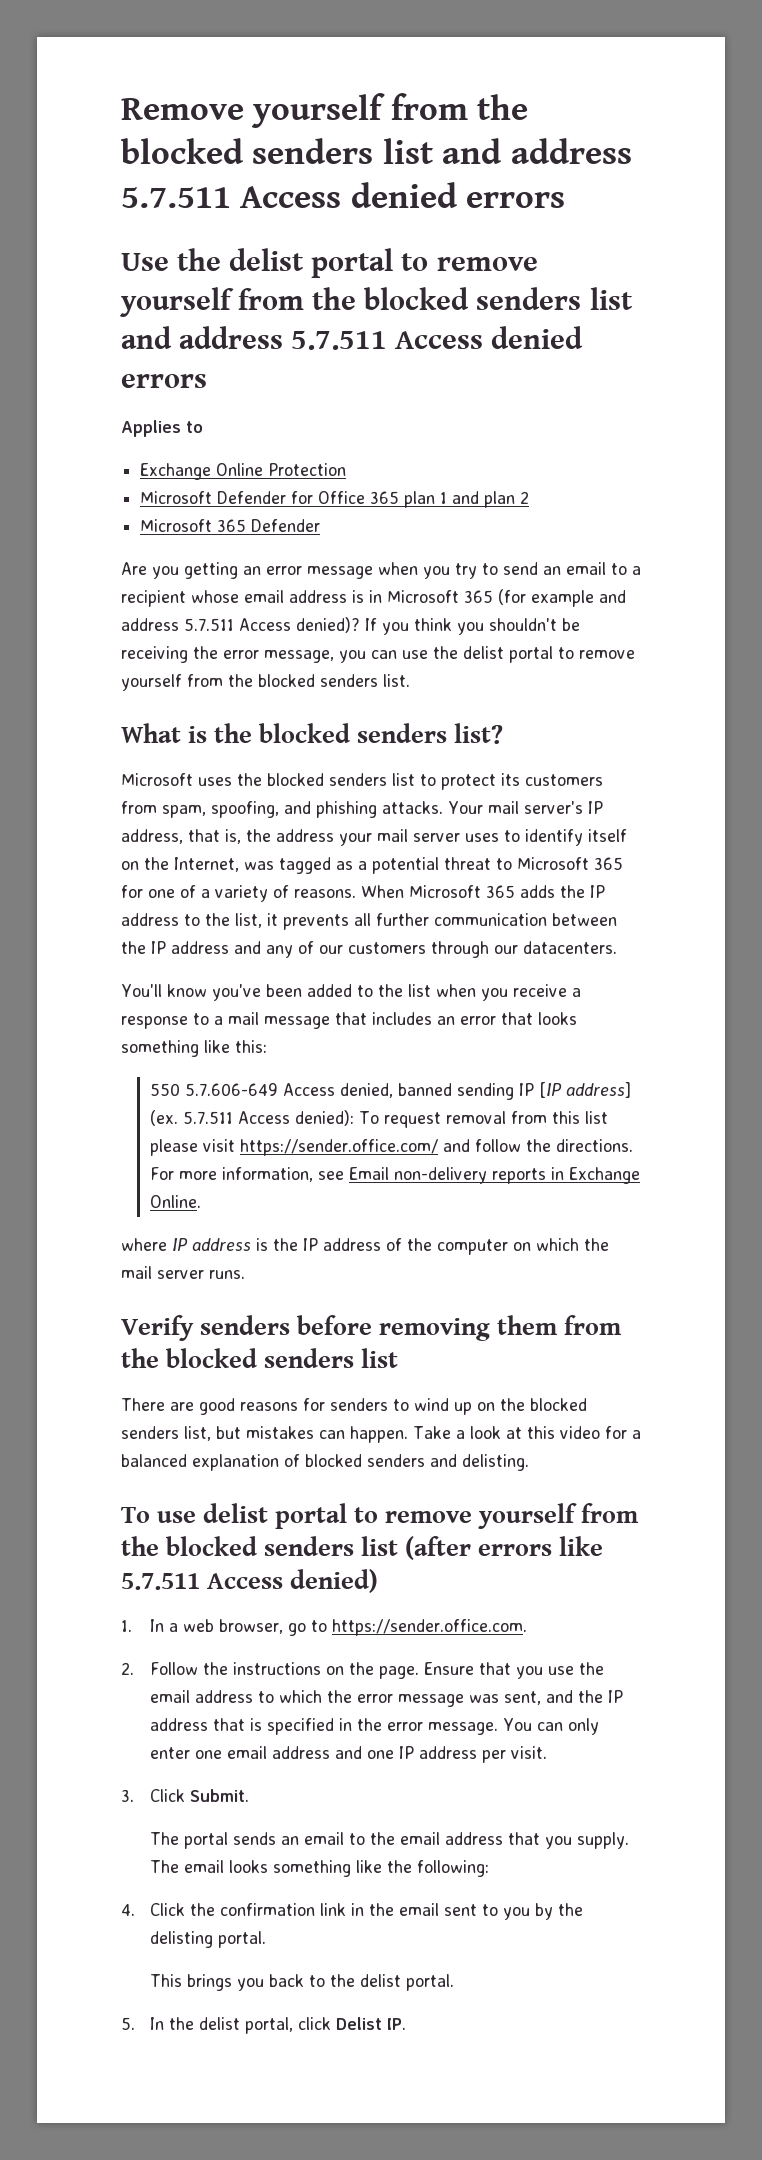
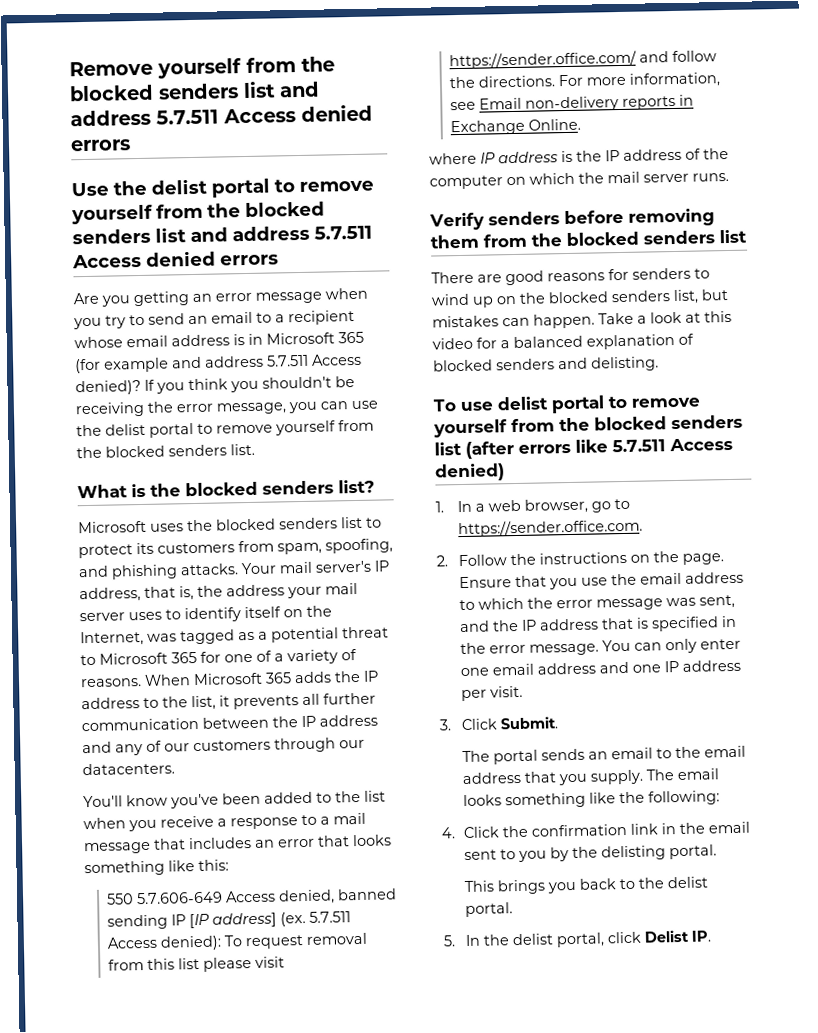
- Applies to
- Exchange Online Protection
- Microsoft Defender for Office 365 plan 1 and plan 2
- Microsoft 365 Defender

